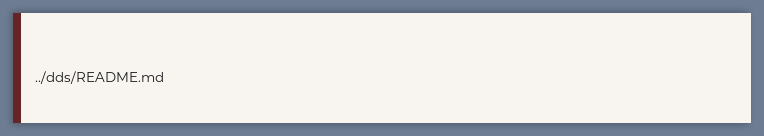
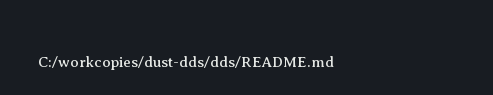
- ../dds/README.md
+ C:/workcopies/dust-dds/dds/README.md

